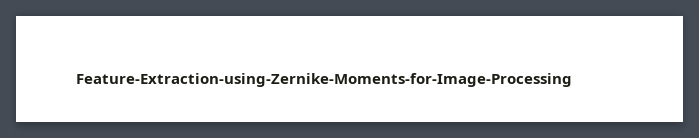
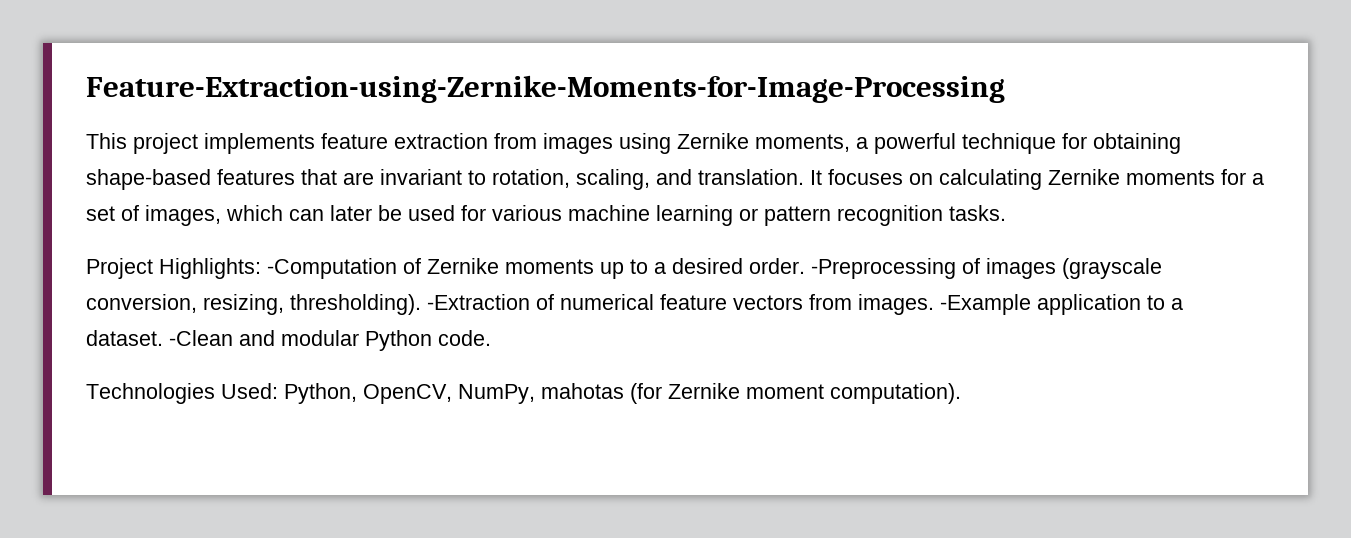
+ This project implements feature extraction from images using Zernike moments, a powerful technique for obtaining shape-based features that are invariant to rotation, scaling, and translation. It focuses on calculating Zernike moments for a set of images, which can later be used for various machine learning or pattern recognition tasks.
+ Project Highlights: -Computation of Zernike moments up to a desired order. -Preprocessing of images (grayscale conversion, resizing, thresholding). -Extraction of numerical feature vectors from images. -Example application to a dataset. -Clean and modular Python code.
+ Technologies Used: Python, OpenCV, NumPy, mahotas (for Zernike moment computation).

